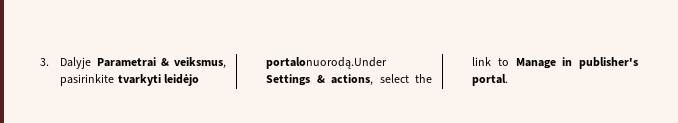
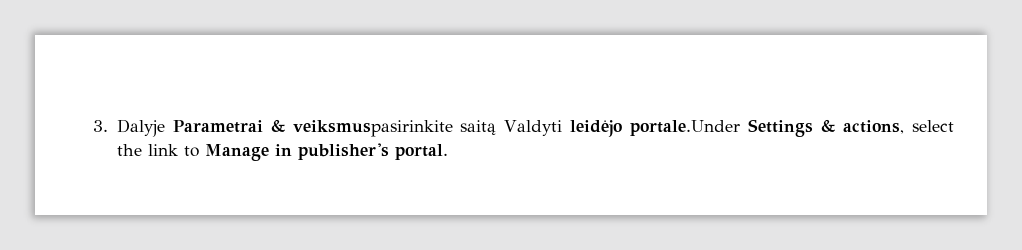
- 3. Dalyje Parametrai & veiksmus, pasirinkite tvarkyti leidėjo portalonuorodą.Under Settings & actions, select the link to Manage in publisher's portal.
+ 3. Dalyje Parametrai & veiksmuspasirinkite saitą Valdyti leidėjo portale.Under Settings & actions, select the link to Manage in publisher's portal.

